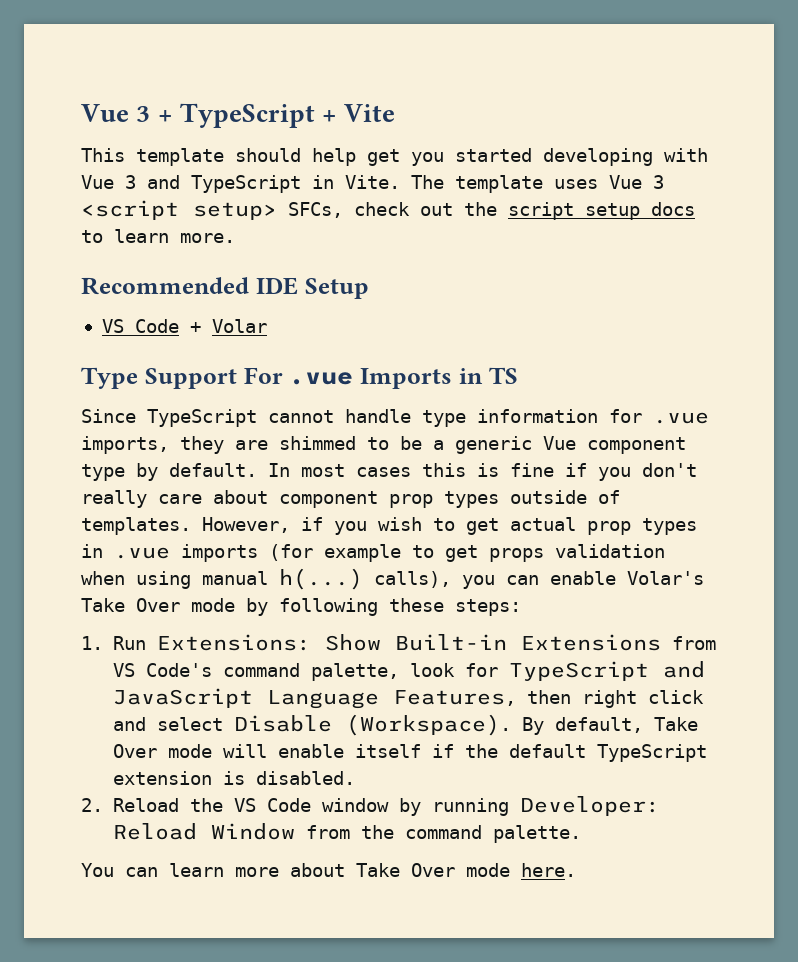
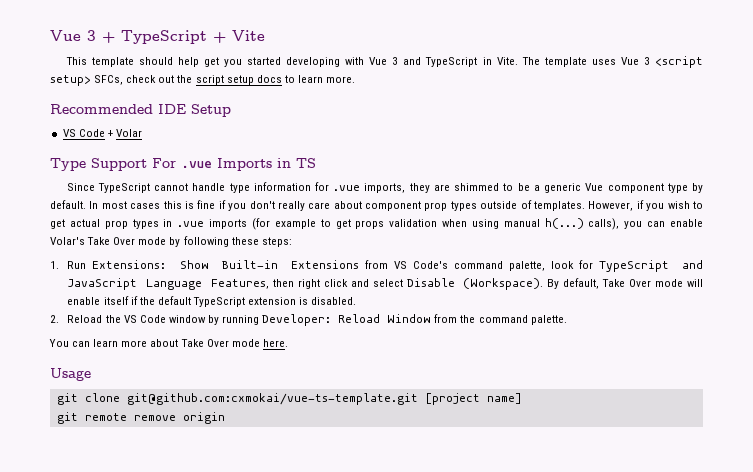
+ Usage
+ git clone git@github.com:cxmokai/vue-ts-template.git [project name]
+ git remote remove origin

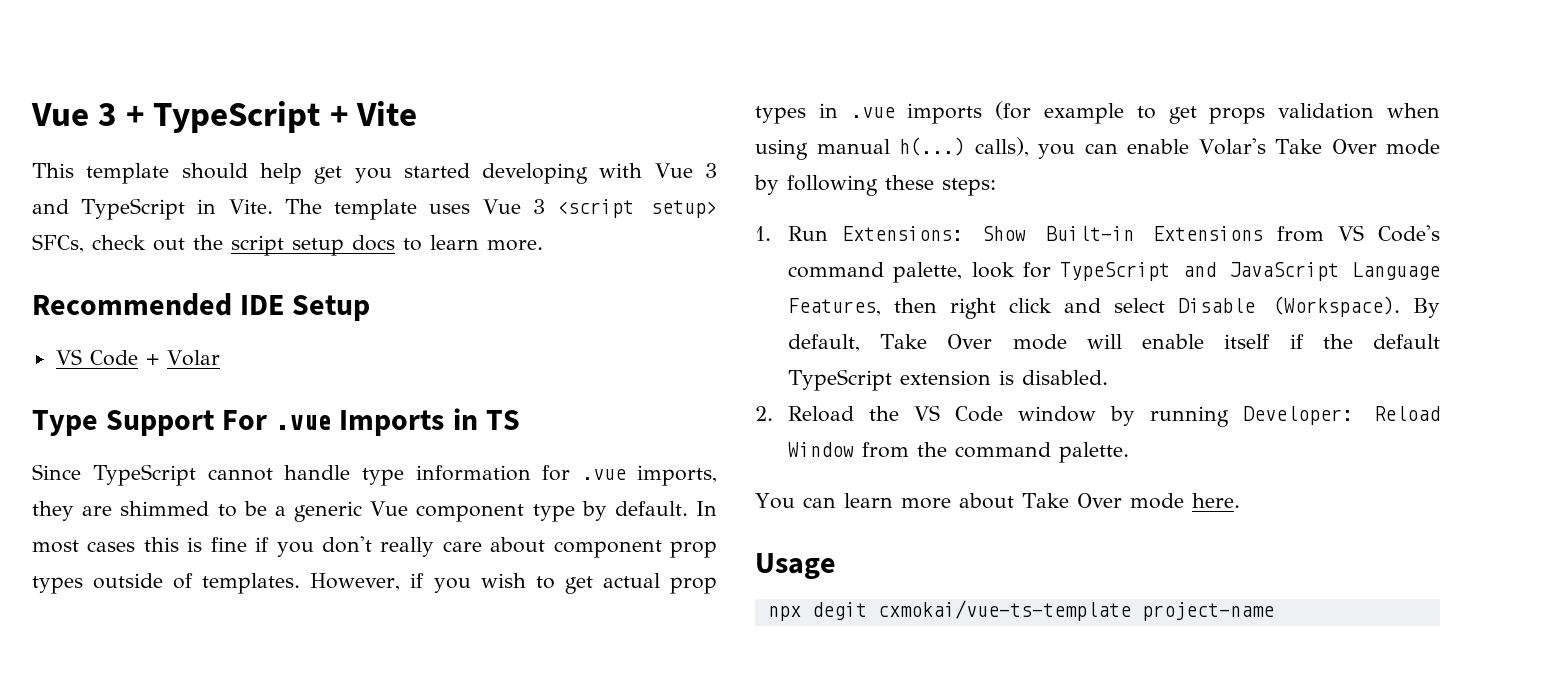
- git clone git@github.com:cxmokai/vue-ts-template.git [project name]
- git remote remove origin
+ npx degit cxmokai/vue-ts-template project-name

